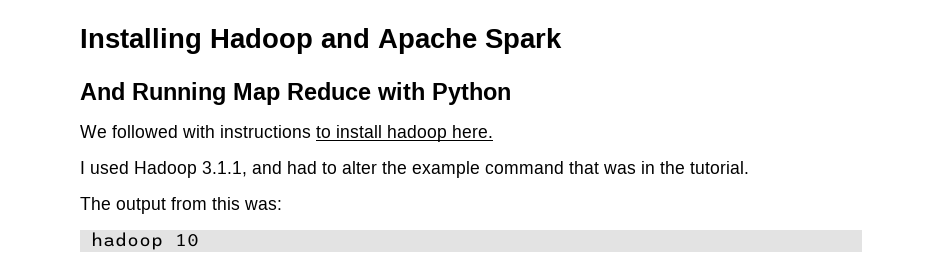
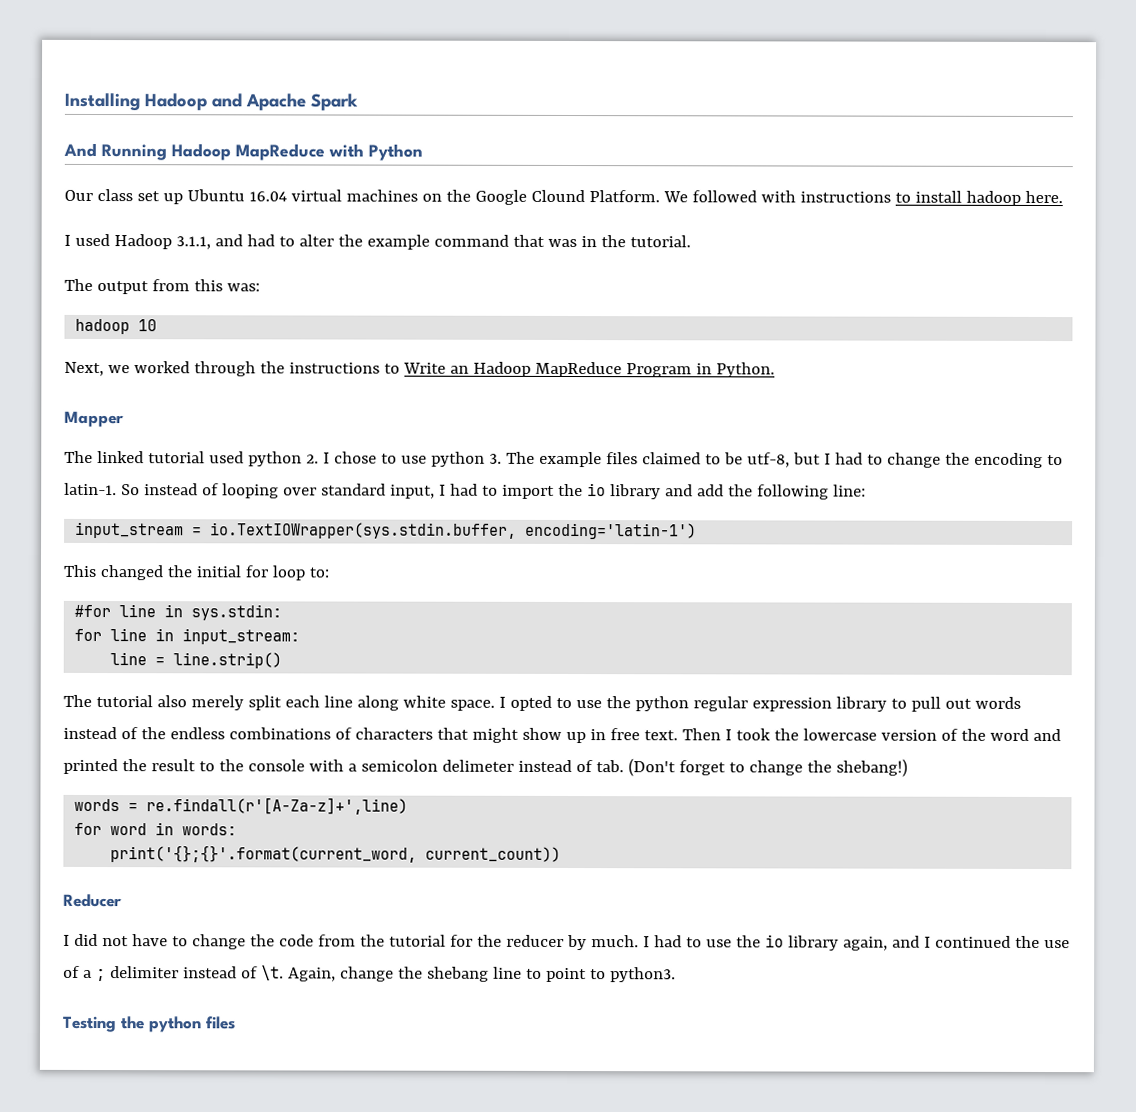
- And Running Map Reduce with Python
+ And Running Hadoop MapReduce with Python
+ Our class set up Ubuntu 16.04 virtual machines on the Google Clound Platform.
+ Next, we worked through the instructions to Write an Hadoop MapReduce Program in Python.
+ Mapper
+ The linked tutorial used python 2. I chose to use python 3. The example files claimed to be utf-8, but I had to change the encoding to latin-1. So instead of looping over standard input, I had to import the io library and add the following line:
+ input_stream = io.TextIOWrapper(sys.stdin.buffer, encoding='latin-1')
+ This changed the initial for loop to:
+ #for line in sys.stdin:
+ for line in input_stream:
+ line = line.strip()
+ The tutorial also merely split each line along white space. I opted to use the python regular expression library to pull out words instead of the endless combinations of characters that might show up in free text. Then I took the lowercase version of the word and printed the result to the console with a semicolon delimeter instead of tab. (Don't forget to change the shebang!)
+ words = re.findall(r'[A-Za-z]+',line)
+ for word in words:
+ print('{};{}'.format(current_word, current_count))
+ Reducer
+ I did not have to change the code from the tutorial for the reducer by much. I had to use the io library again, and I continued the use of a ; delimiter instead of \t. Again, change the shebang line to point to python3.
+ Testing the python files

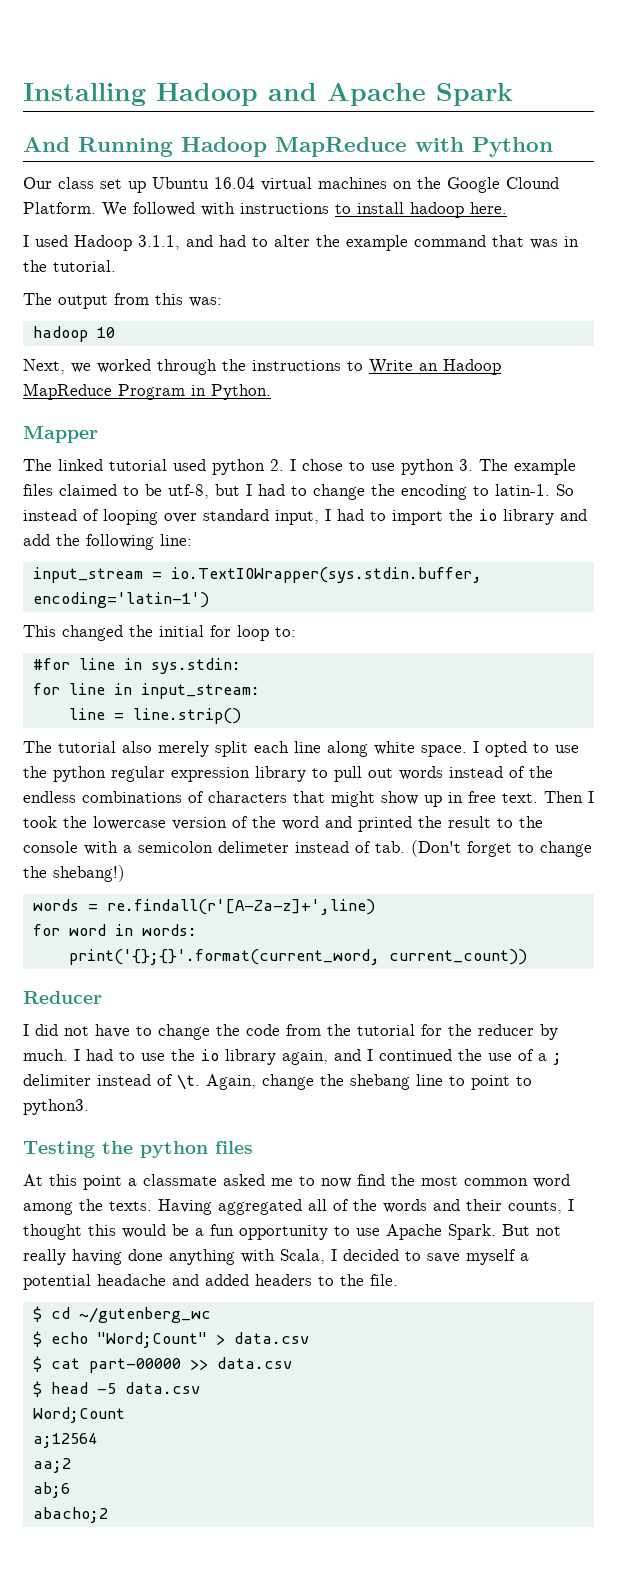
+ At this point a classmate asked me to now find the most common word among the texts. Having aggregated all of the words and their counts, I thought this would be a fun opportunity to use Apache Spark. But not really having done anything with Scala, I decided to save myself a potential headache and added headers to the file.
+ $ cd ~/gutenberg_wc
+ $ echo "Word;Count" > data.csv
+ $ cat part-00000 >> data.csv
+ $ head -5 data.csv
+ Word;Count
+ a;12564
+ aa;2
+ ab;6
+ abacho;2

